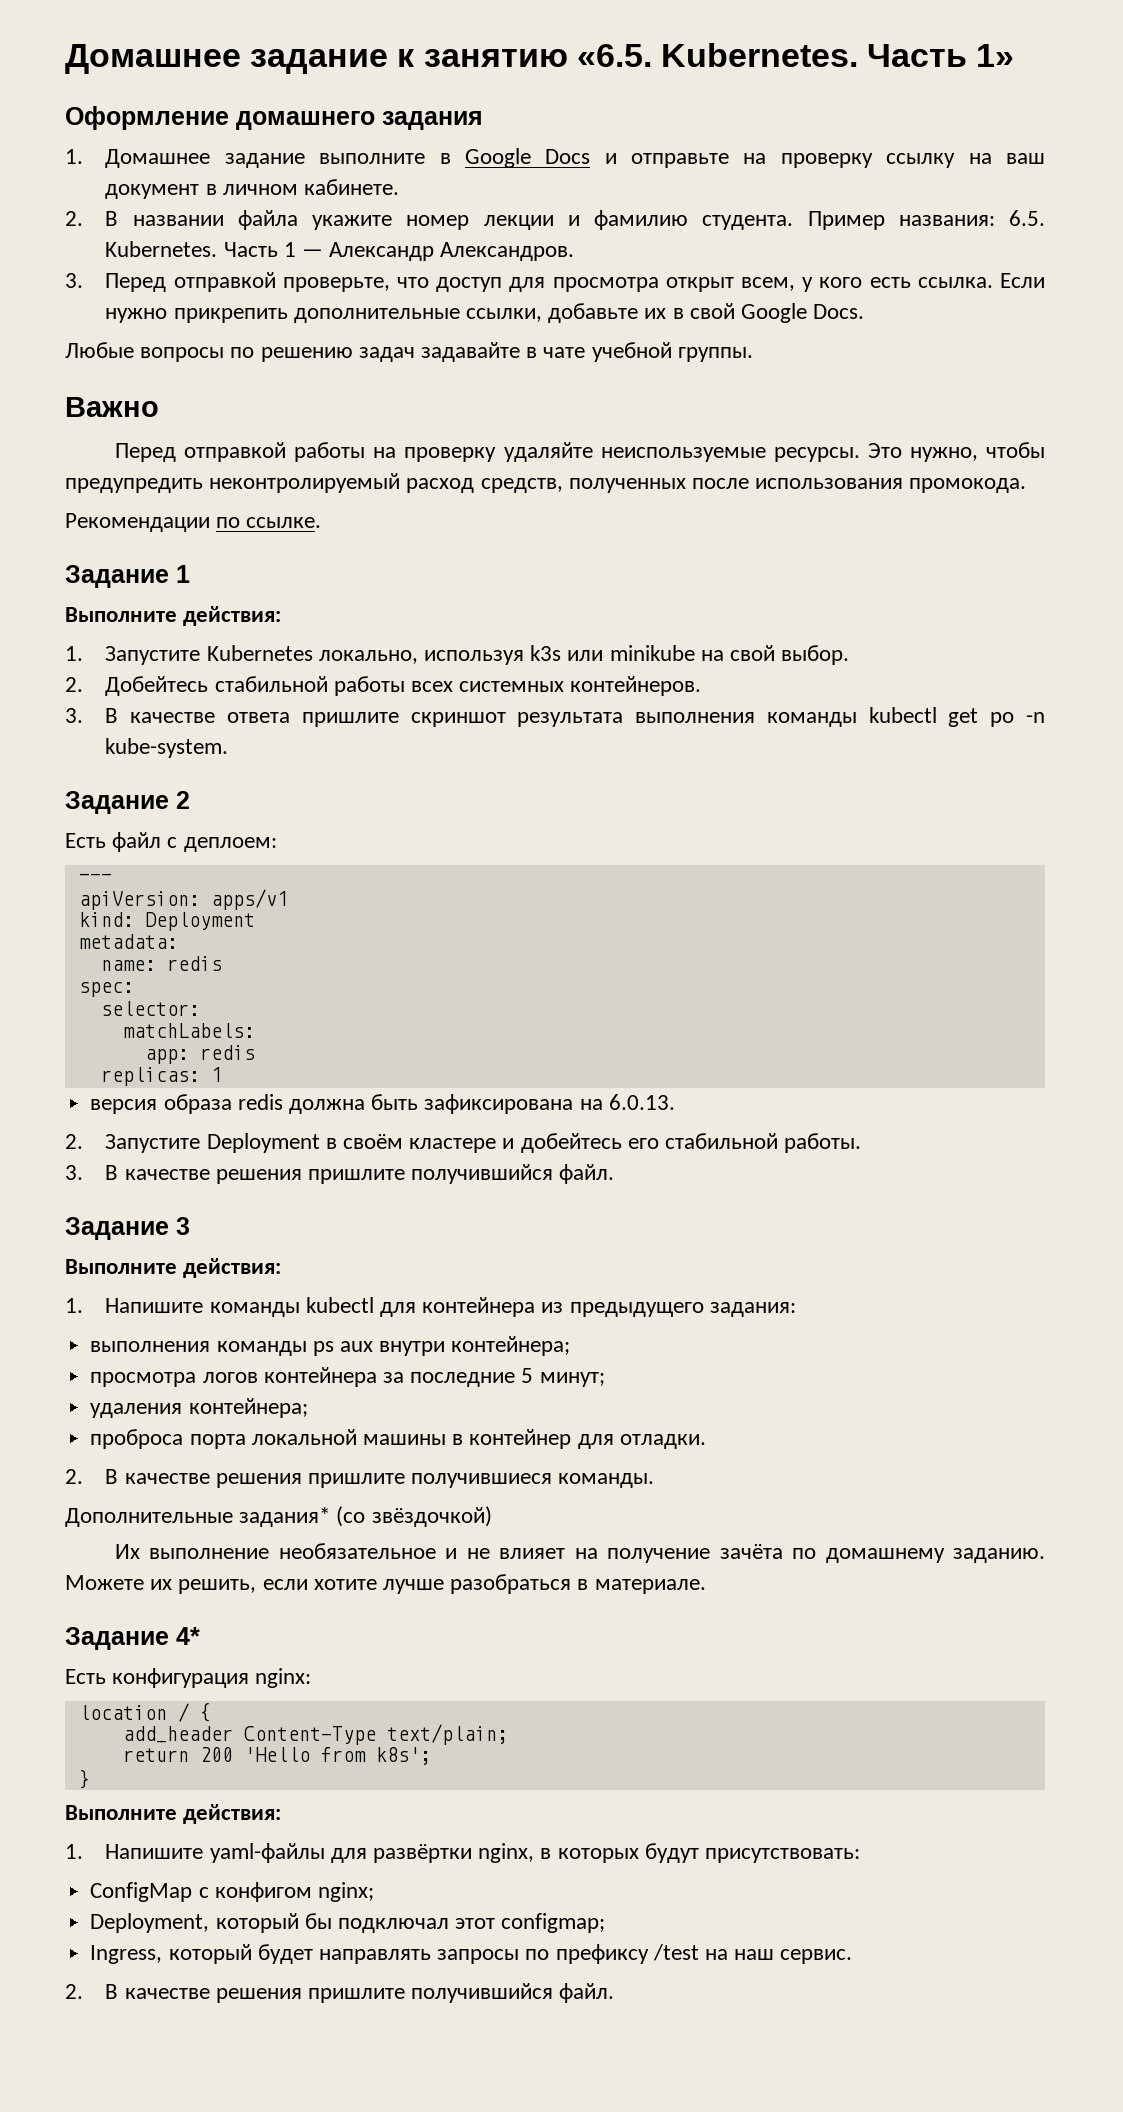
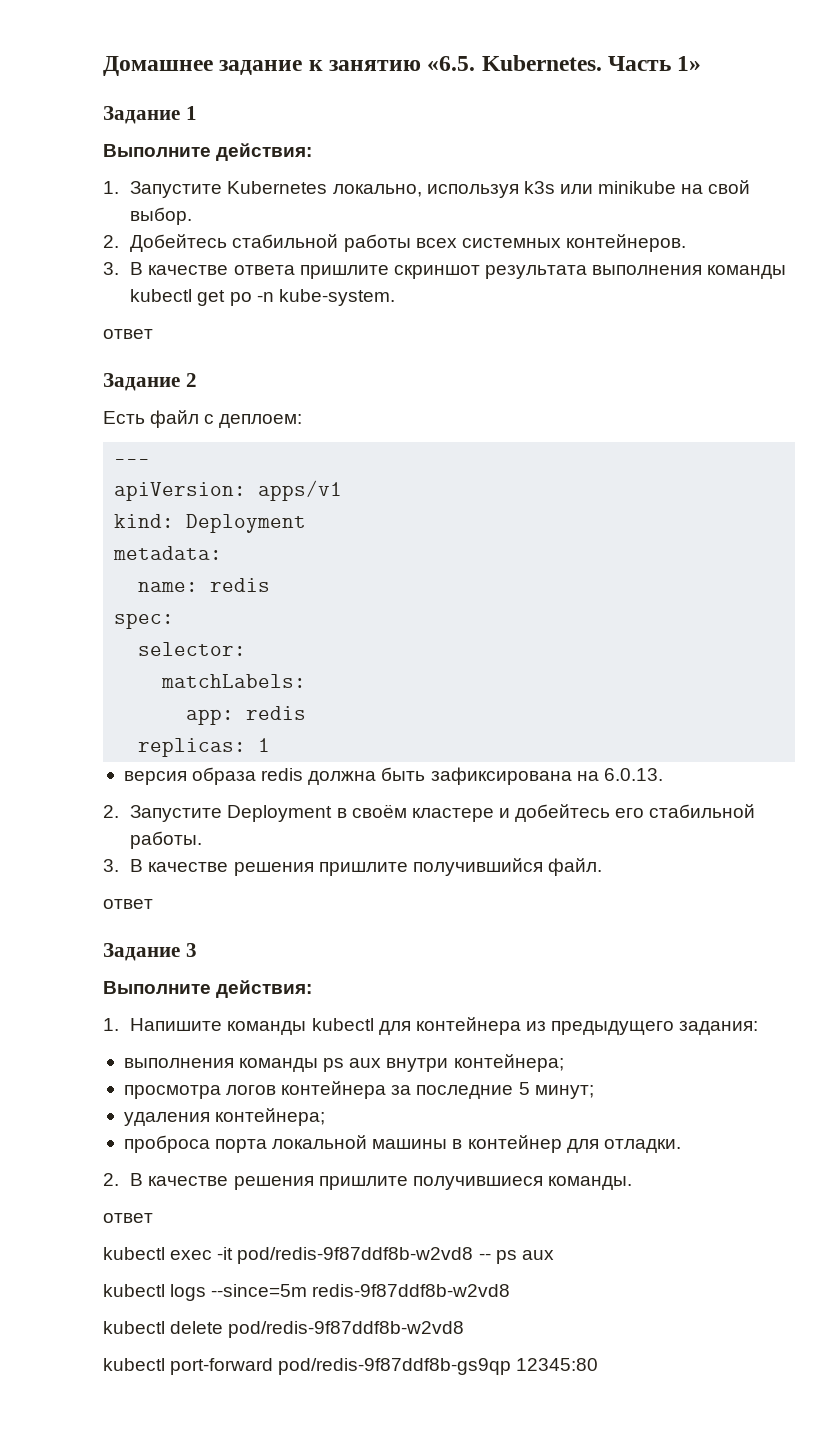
- Оформление домашнего задания
- 1. Домашнее задание выполните в Google Docs и отправьте на проверку ссылку на ваш документ в личном кабинете.
- 2. В названии файла укажите номер лекции и фамилию студента. Пример названия: 6.5. Kubernetes. Часть 1 — Александр Александров.
- 3. Перед отправкой проверьте, что доступ для просмотра открыт всем, у кого есть ссылка. Если нужно прикрепить дополнительные ссылки, добавьте их в свой Google Docs.
- Любые вопросы по решению задач задавайте в чате учебной группы.
- Важно
- Перед отправкой работы на проверку удаляйте неиспользуемые ресурсы. Это нужно, чтобы предупредить неконтролируемый расход средств, полученных после использования промокода.
- Рекомендации по ссылке.
  3. В качестве ответа пришлите скриншот результата выполнения команды kubectl get po -n kube-system.
+ ответ
  3. В качестве решения пришлите получившийся файл.
+ ответ
  2. В качестве решения пришлите получившиеся команды.
- Дополнительные задания* (со звёздочкой)
- Их выполнение необязательное и не влияет на получение зачёта по домашнему заданию. Можете их решить, если хотите лучше разобраться в материале.
- Задание 4*
- Есть конфигурация nginx:
- location / {
- add_header Content-Type text/plain;
- return 200 'Hello from k8s';
- }
- Выполните действия:
- 1. Напишите yaml-файлы для развёртки nginx, в которых будут присутствовать:
- ConfigMap с конфигом nginx;
- Deployment, который бы подключал этот configmap;
- Ingress, который будет направлять запросы по префиксу /test на наш сервис.
- 2. В качестве решения пришлите получившийся файл.
+ ответ
+ kubectl exec -it pod/redis-9f87ddf8b-w2vd8 -- ps aux
+ kubectl logs --since=5m redis-9f87ddf8b-w2vd8
+ kubectl delete pod/redis-9f87ddf8b-w2vd8
+ kubectl port-forward pod/redis-9f87ddf8b-gs9qp 12345:80

